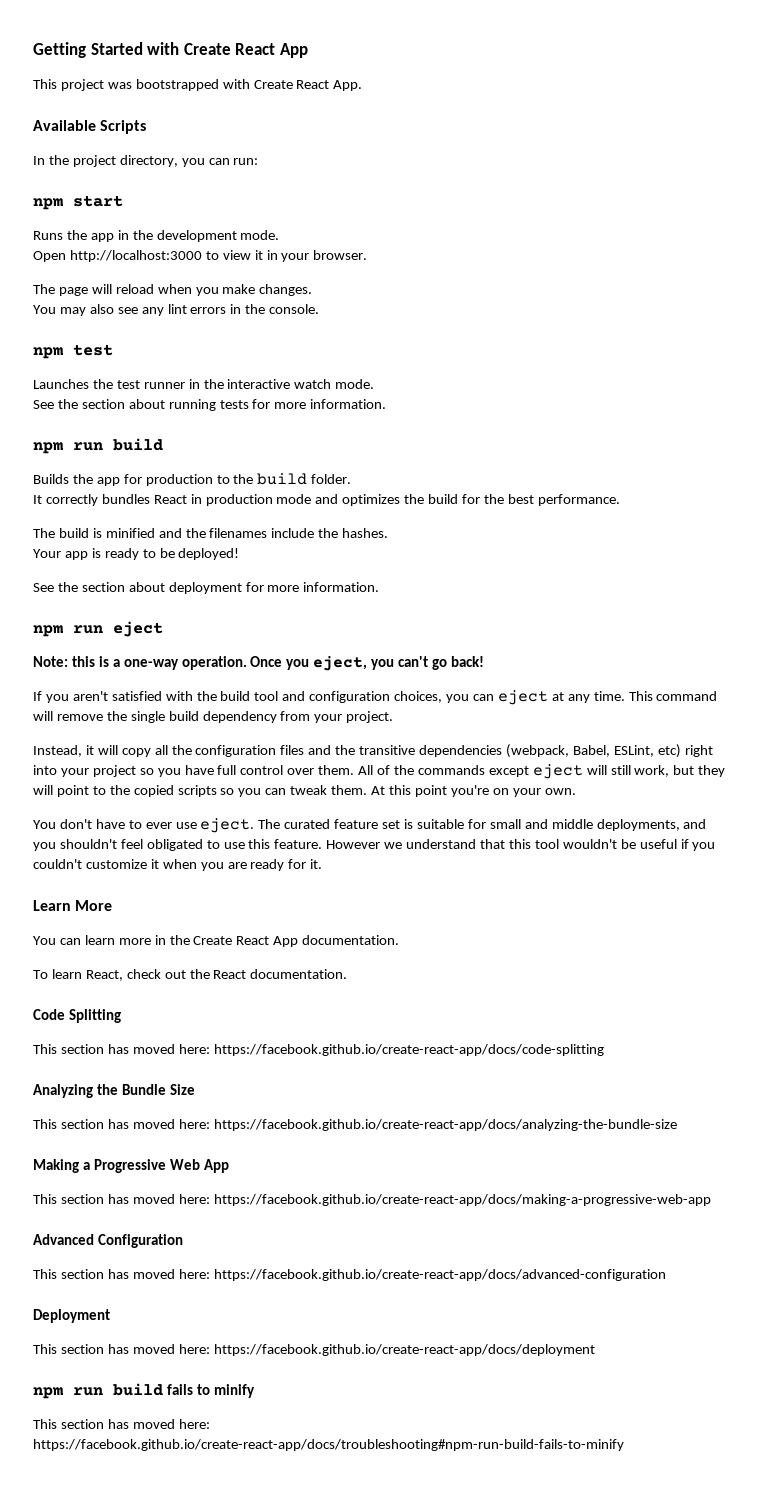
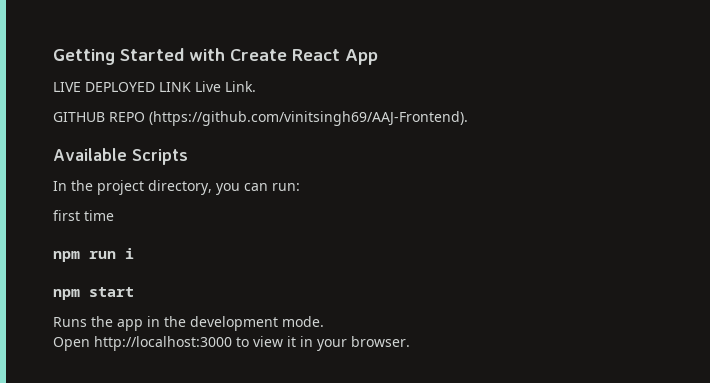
- This project was bootstrapped with Create React App.
+ LIVE DEPLOYED LINK Live Link.
+ GITHUB REPO (https://github.com/vinitsingh69/AAJ-Frontend).
+ first time
+ npm run i
- The page will reload when you make changes.
- You may also see any lint errors in the console.
- npm test
- Launches the test runner in the interactive watch mode.
- See the section about running tests for more information.
- npm run build
- Builds the app for production to the build folder.
- It correctly bundles React in production mode and optimizes the build for the best performance.
- The build is minified and the filenames include the hashes.
- Your app is ready to be deployed!
- See the section about deployment for more information.
- npm run eject
- Note: this is a one-way operation. Once you eject, you can't go back!
- If you aren't satisfied with the build tool and configuration choices, you can eject at any time. This command will remove the single build dependency from your project.
- Instead, it will copy all the configuration files and the transitive dependencies (webpack, Babel, ESLint, etc) right into your project so you have full control over them. All of the commands except eject will still work, but they will point to the copied scripts so you can tweak them. At this point you're on your own.
- You don't have to ever use eject. The curated feature set is suitable for small and middle deployments, and you shouldn't feel obligated to use this feature. However we understand that this tool wouldn't be useful if you couldn't customize it when you are ready for it.
- Learn More
- You can learn more in the Create React App documentation.
- To learn React, check out the React documentation.
- Code Splitting
- This section has moved here: https://facebook.github.io/create-react-app/docs/code-splitting
- Analyzing the Bundle Size
- This section has moved here: https://facebook.github.io/create-react-app/docs/analyzing-the-bundle-size
- Making a Progressive Web App
- This section has moved here: https://facebook.github.io/create-react-app/docs/making-a-progressive-web-app
- Advanced Configuration
- This section has moved here: https://facebook.github.io/create-react-app/docs/advanced-configuration
- Deployment
- This section has moved here: https://facebook.github.io/create-react-app/docs/deployment
- npm run build fails to minify
- This section has moved here: https://facebook.github.io/create-react-app/docs/troubleshooting#npm-run-build-fails-to-minify

